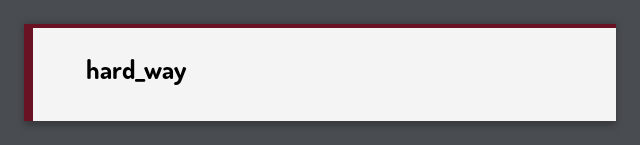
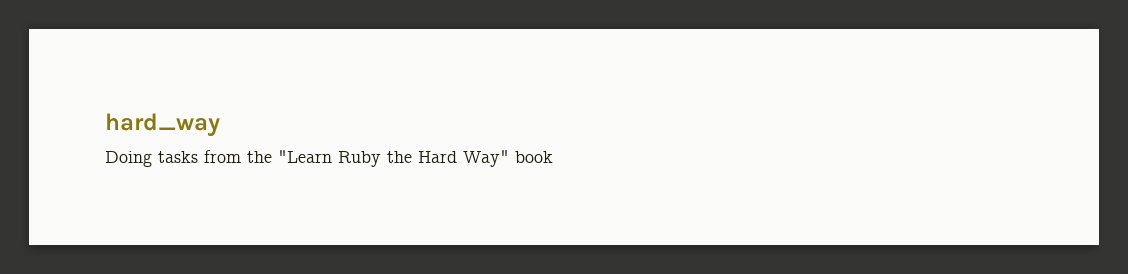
+ Doing tasks from the "Learn Ruby the Hard Way" book

